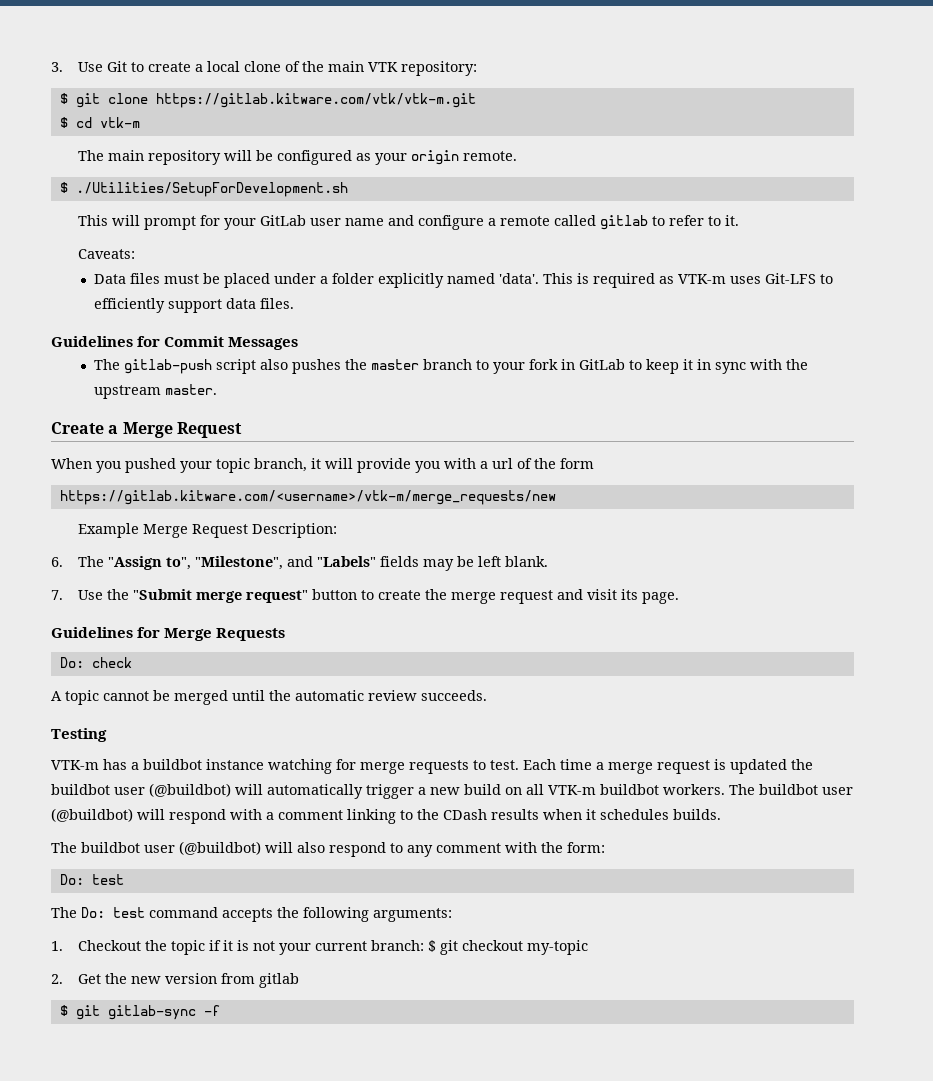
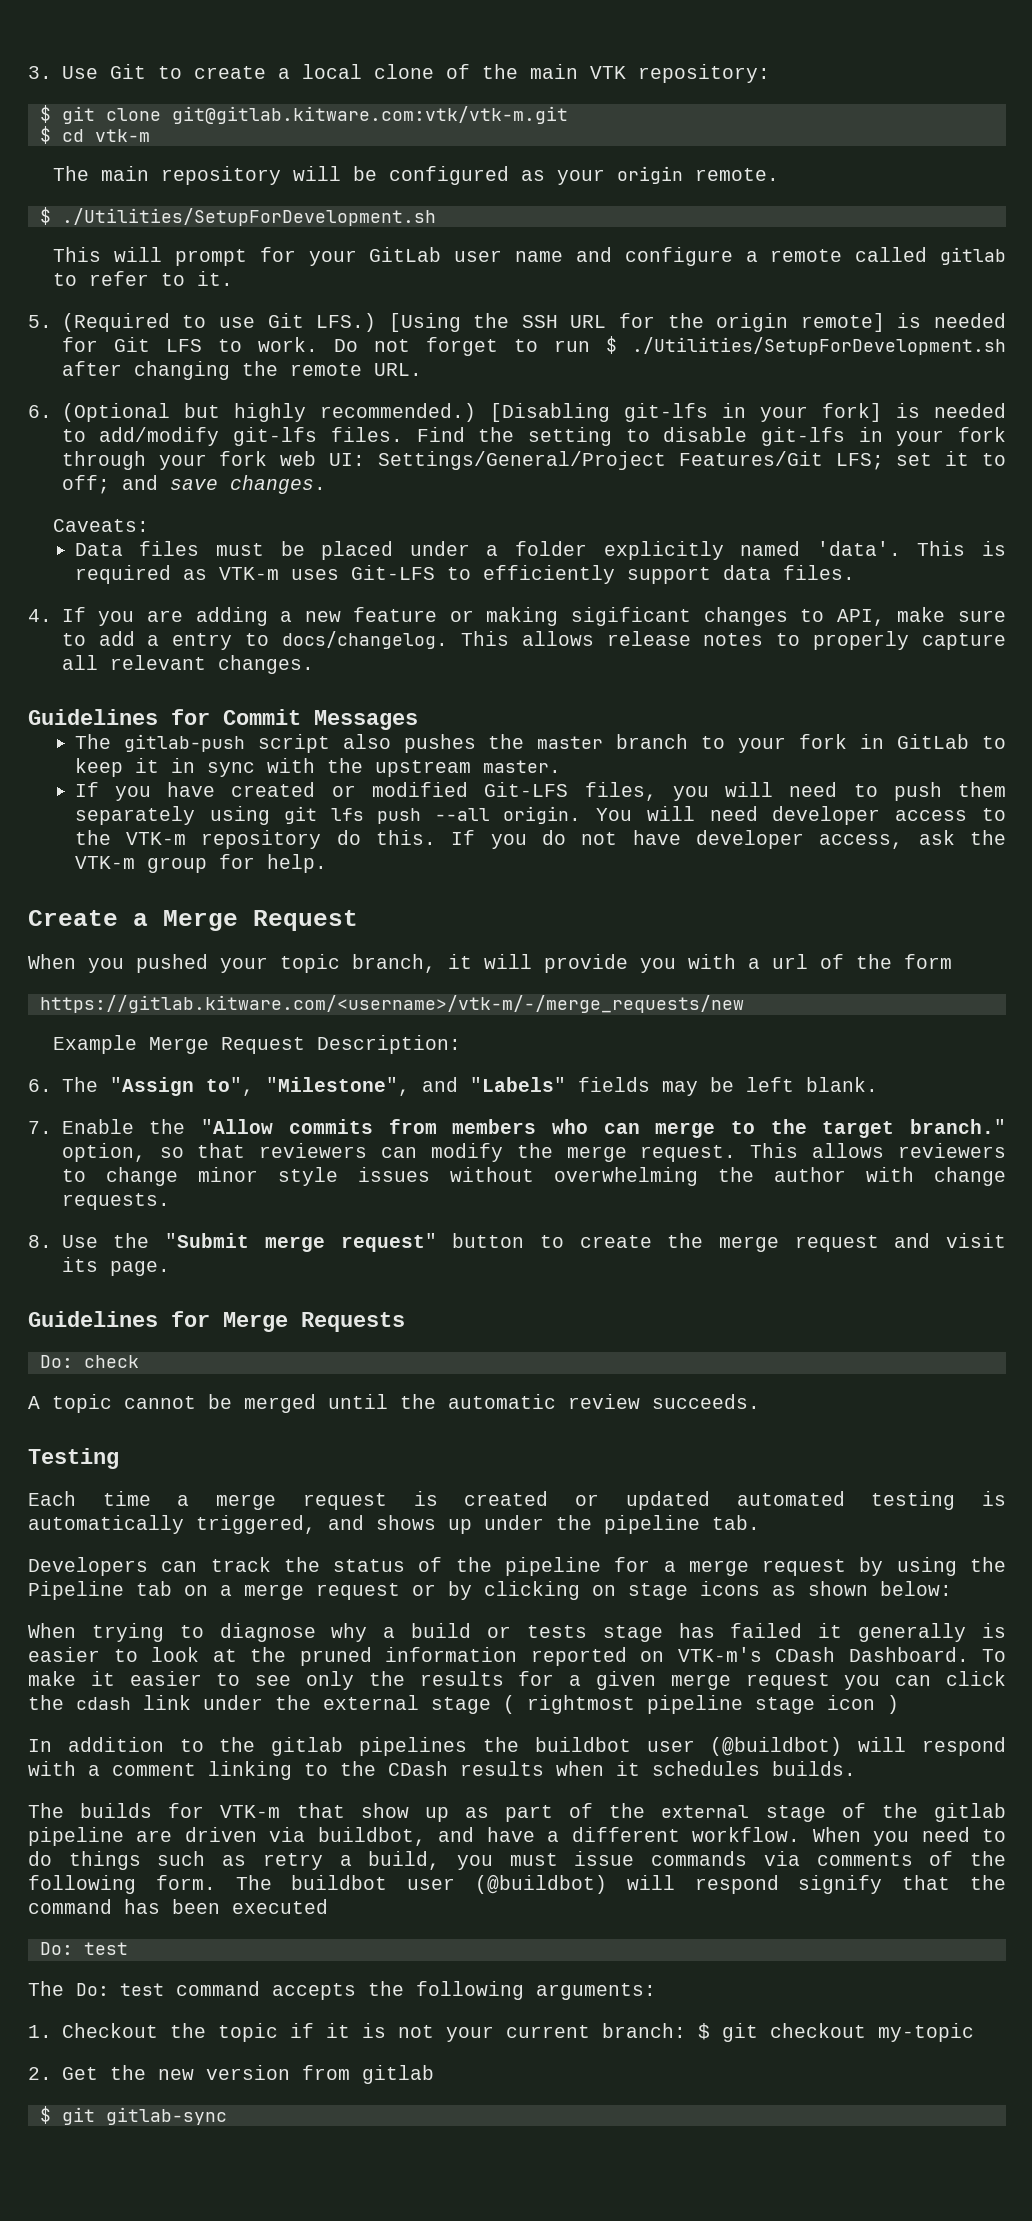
- $ git clone https://gitlab.kitware.com/vtk/vtk-m.git
+ $ git clone git@gitlab.kitware.com:vtk/vtk-m.git
+ 5. (Required to use Git LFS.) [Using the SSH URL for the origin remote] is needed for Git LFS to work. Do not forget to run $ ./Utilities/SetupForDevelopment.sh after changing the remote URL.
+ 6. (Optional but highly recommended.) [Disabling git-lfs in your fork] is needed to add/modify git-lfs files. Find the setting to disable git-lfs in your fork through your fork web UI: Settings/General/Project Features/Git LFS; set it to off; and save changes.
+ 4. If you are adding a new feature or making sigificant changes to API, make sure to add a entry to docs/changelog. This allows release notes to properly capture all relevant changes.
+ If you have created or modified Git-LFS files, you will need to push them separately using git lfs push --all origin. You will need developer access to the VTK-m repository do this. If you do not have developer access, ask the VTK-m group for help.
- https://gitlab.kitware.com/<username>/vtk-m/merge_requests/new
+ https://gitlab.kitware.com/<username>/vtk-m/-/merge_requests/new
- 7. Use the "Submit merge request" button to create the merge request and visit its page.
+ 7. Enable the "Allow commits from members who can merge to the target branch." option, so that reviewers can modify the merge request. This allows reviewers to change minor style issues without overwhelming the author with change requests.
+ 8. Use the "Submit merge request" button to create the merge request and visit its page.
- VTK-m has a buildbot instance watching for merge requests to test. Each time a merge request is updated the buildbot user (@buildbot) will automatically trigger a new build on all VTK-m buildbot workers. The buildbot user (@buildbot) will respond with a comment linking to the CDash results when it schedules builds.
+ Each time a merge request is created or updated automated testing is automatically triggered, and shows up under the pipeline tab.
+ Developers can track the status of the pipeline for a merge request by using the Pipeline tab on a merge request or by clicking on stage icons as shown below:
+ When trying to diagnose why a build or tests stage has failed it generally is easier to look at the pruned information reported on VTK-m's CDash Dashboard. To make it easier to see only the results for a given merge request you can click the cdash link under the external stage ( rightmost pipeline stage icon )
+ In addition to the gitlab pipelines the buildbot user (@buildbot) will respond with a comment linking to the CDash results when it schedules builds.
- The buildbot user (@buildbot) will also respond to any comment with the form:
+ The builds for VTK-m that show up as part of the external stage of the gitlab pipeline are driven via buildbot, and have a different workflow. When you need to do things such as retry a build, you must issue commands via comments of the following form. The buildbot user (@buildbot) will respond signify that the command has been executed
- $ git gitlab-sync -f
+ $ git gitlab-sync

